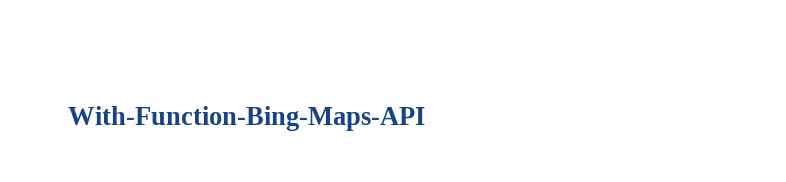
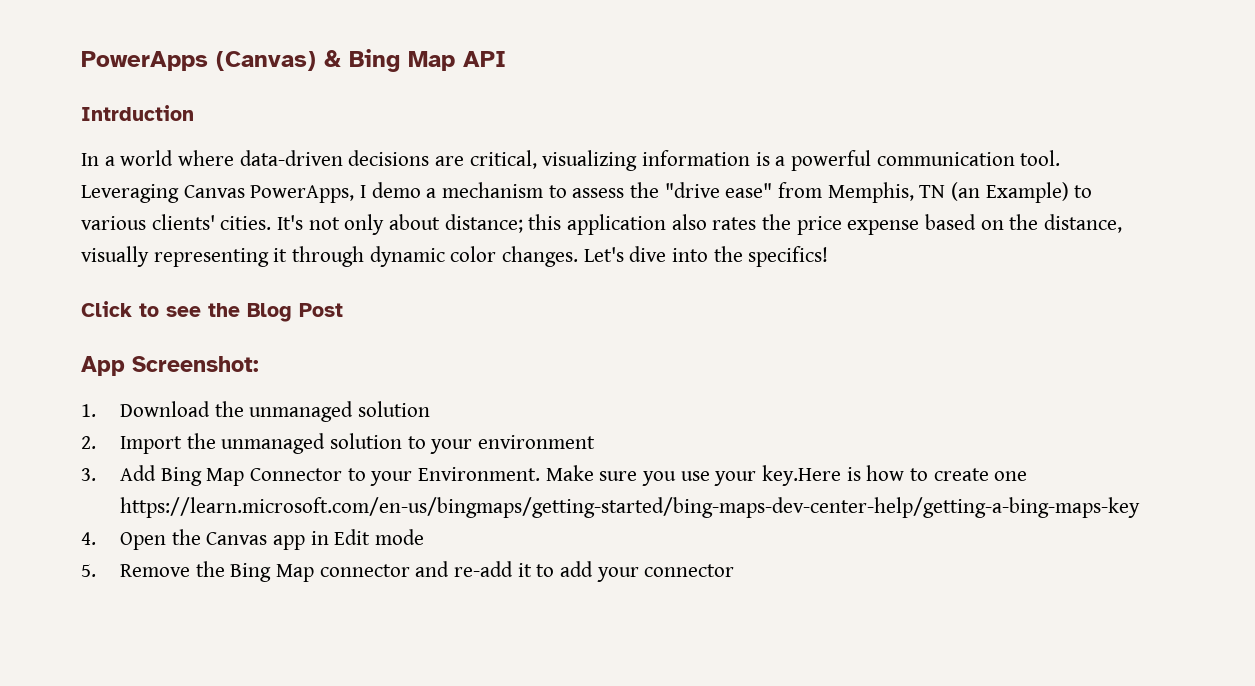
- With-Function-Bing-Maps-API
+ PowerApps (Canvas) & Bing Map API
+ Intrduction
+ In a world where data-driven decisions are critical, visualizing information is a powerful communication tool. Leveraging Canvas PowerApps, I demo a mechanism to assess the "drive ease" from Memphis, TN (an Example) to various clients' cities. It's not only about distance; this application also rates the price expense based on the distance, visually representing it through dynamic color changes. Let's dive into the specifics!
+ Click to see the Blog Post
+ App Screenshot:
+ 1. Download the unmanaged solution
+ 2. Import the unmanaged solution to your environment
+ 3. Add Bing Map Connector to your Environment. Make sure you use your key.Here is how to create one https://learn.microsoft.com/en-us/bingmaps/getting-started/bing-maps-dev-center-help/getting-a-bing-maps-key
+ 4. Open the Canvas app in Edit mode
+ 5. Remove the Bing Map connector and re-add it to add your connector

